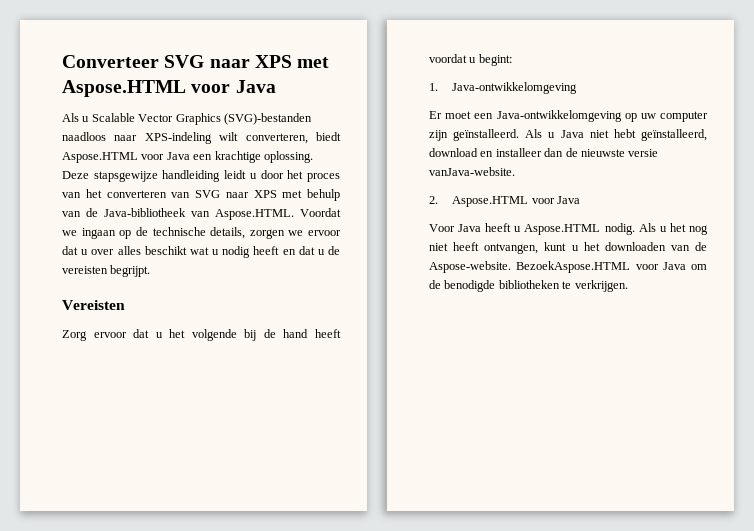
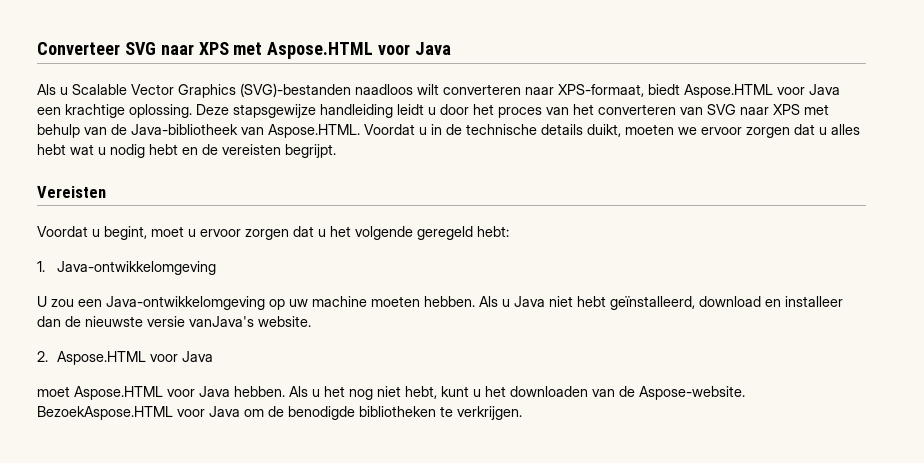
- Als u Scalable Vector Graphics (SVG)-bestanden naadloos naar XPS-indeling wilt converteren, biedt Aspose.HTML voor Java een krachtige oplossing.
+ Als u Scalable Vector Graphics (SVG)-bestanden naadloos wilt converteren naar XPS-formaat, biedt Aspose.HTML voor Java een krachtige oplossing.
- Deze stapsgewijze handleiding leidt u door het proces van het converteren van SVG naar XPS met behulp van de Java-bibliotheek van Aspose.HTML. Voordat we ingaan op de technische details, zorgen we ervoor dat u over alles beschikt wat u nodig heeft en dat u de vereisten begrijpt.
+ Deze stapsgewijze handleiding leidt u door het proces van het converteren van SVG naar XPS met behulp van de Java-bibliotheek van Aspose.HTML. Voordat u in de technische details duikt, moeten we ervoor zorgen dat u alles hebt wat u nodig hebt en de vereisten begrijpt.
  Vereisten
- Zorg ervoor dat u het volgende bij de hand heeft voordat u begint:
+ Voordat u begint, moet u ervoor zorgen dat u het volgende geregeld hebt:
- Er moet een Java-ontwikkelomgeving op uw computer zijn geïnstalleerd.
+ U zou een Java-ontwikkelomgeving op uw machine moeten hebben.
- Als u Java niet hebt geïnstalleerd, download en installeer dan de nieuwste versie vanJava-website.
+ Als u Java niet hebt geïnstalleerd, download en installeer dan de nieuwste versie vanJava's website.
- Voor Java heeft u Aspose.HTML nodig.
+ moet Aspose.HTML voor Java hebben.
- Als u het nog niet heeft ontvangen, kunt u het downloaden van de Aspose-website.
+ Als u het nog niet hebt, kunt u het downloaden van de Aspose-website.

